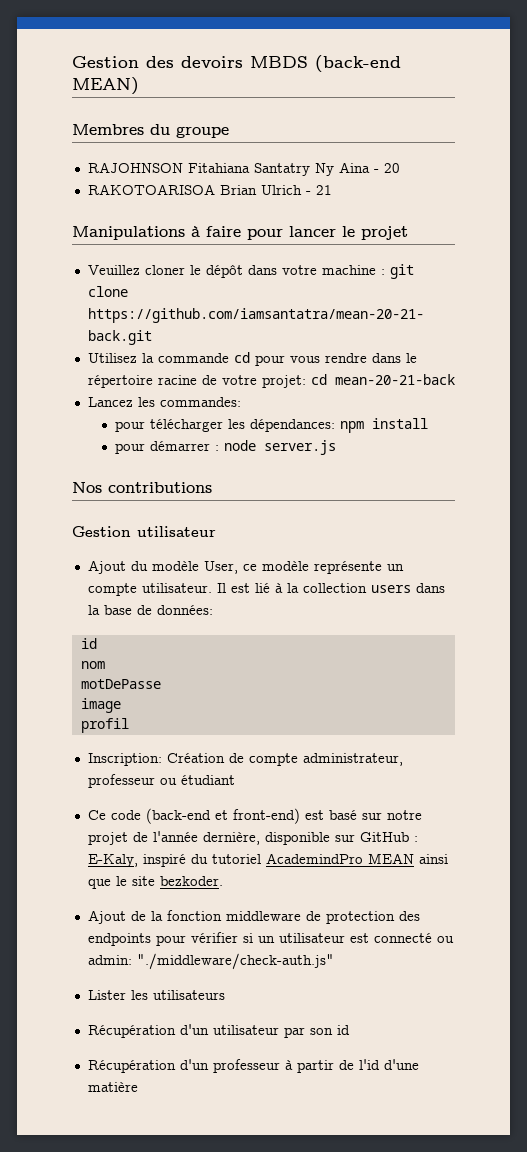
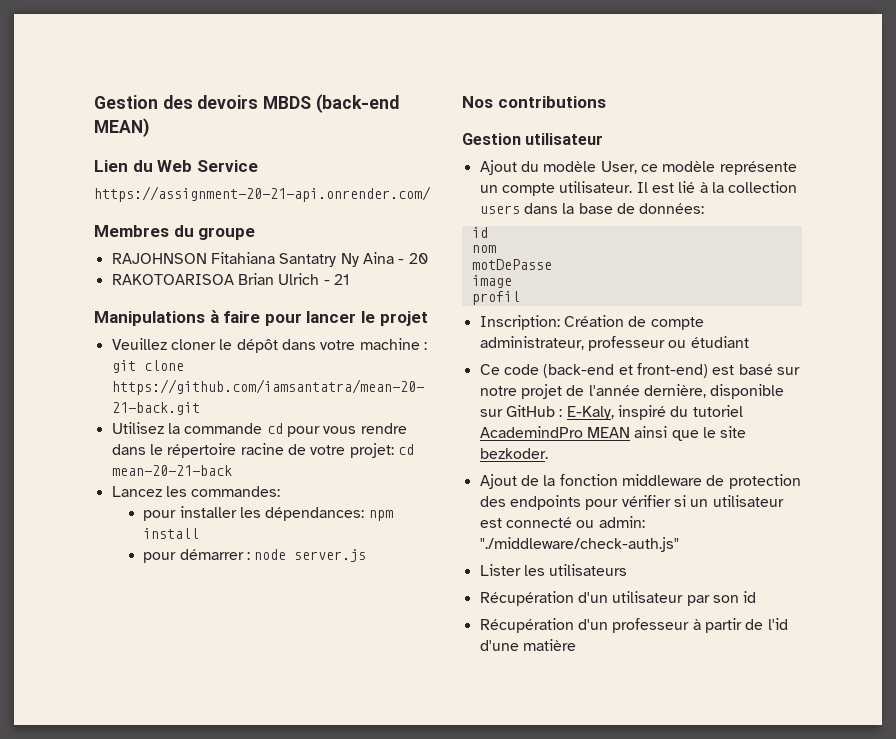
+ Lien du Web Service
+ https://assignment-20-21-api.onrender.com/
- pour télécharger les dépendances: npm install
+ pour installer les dépendances: npm install

